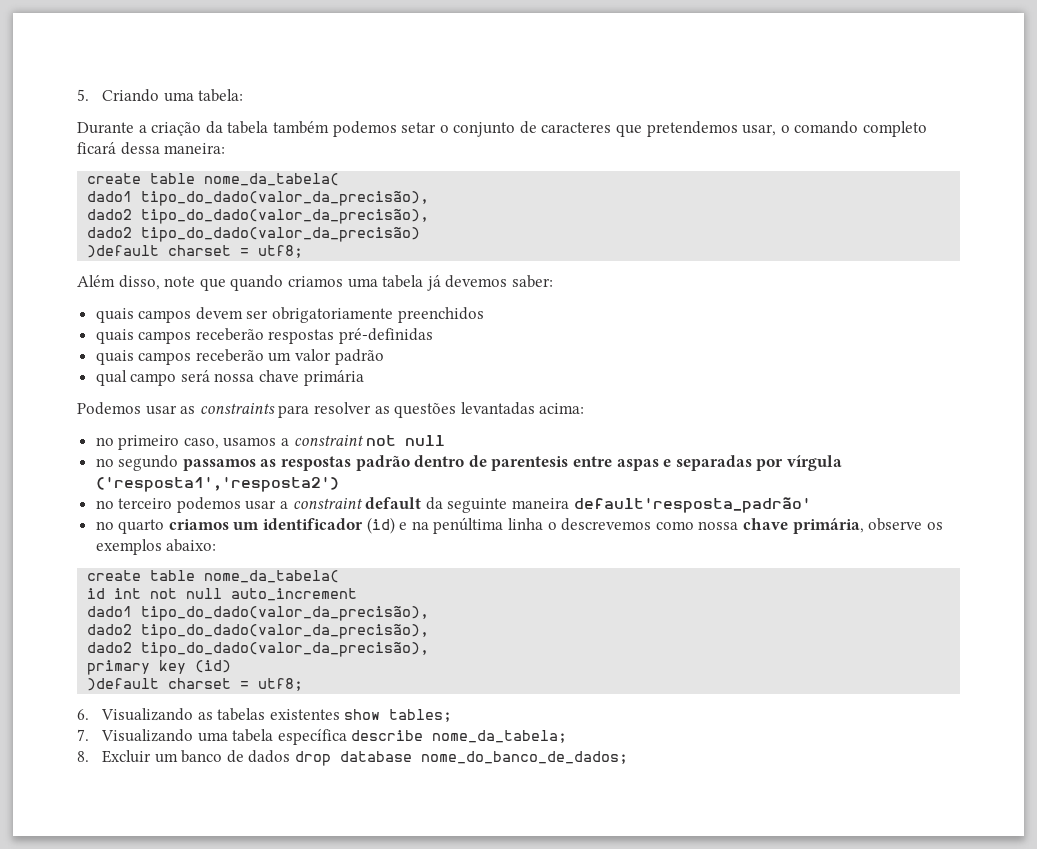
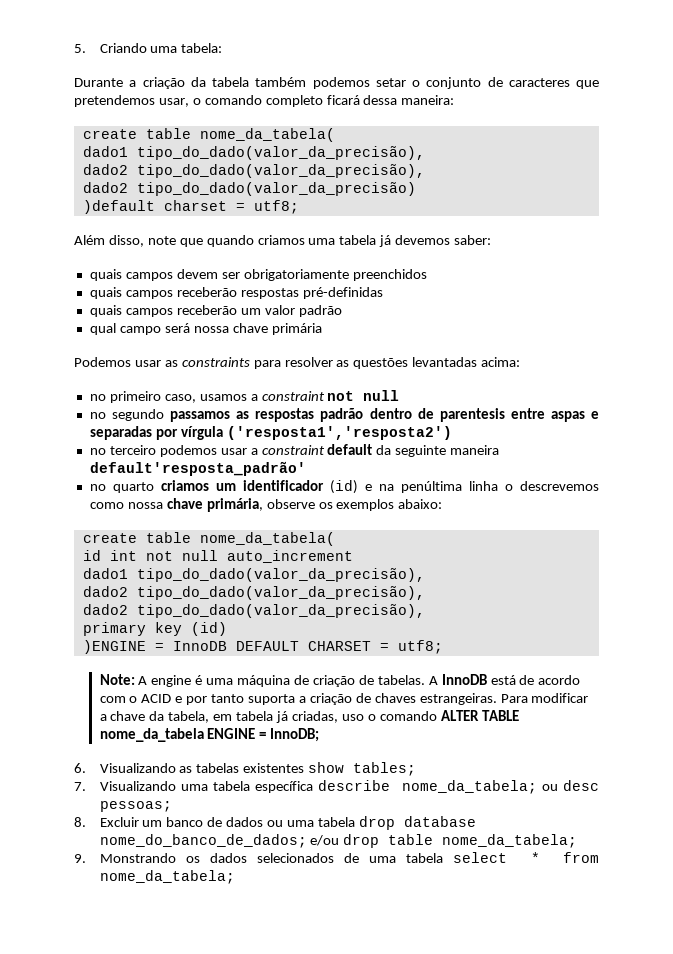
  primary key (id)
- )default charset = utf8;
+ )ENGINE = InnoDB DEFAULT CHARSET = utf8;
+ Note: A engine é uma máquina de criação de tabelas. A InnoDB está de acordo com o ACID e por tanto suporta a criação de chaves estrangeiras. Para modificar a chave da tabela, em tabela já criadas, uso o comando ALTER TABLE nome_da_tabela ENGINE = InnoDB;
- 7. Visualizando uma tabela específica describe nome_da_tabela;
+ 7. Visualizando uma tabela específica describe nome_da_tabela; ou desc pessoas;
- 8. Excluir um banco de dados drop database nome_do_banco_de_dados;
+ 8. Excluir um banco de dados ou uma tabela drop database nome_do_banco_de_dados; e/ou drop table nome_da_tabela;
+ 9. Monstrando os dados selecionados de uma tabela select * from nome_da_tabela;

